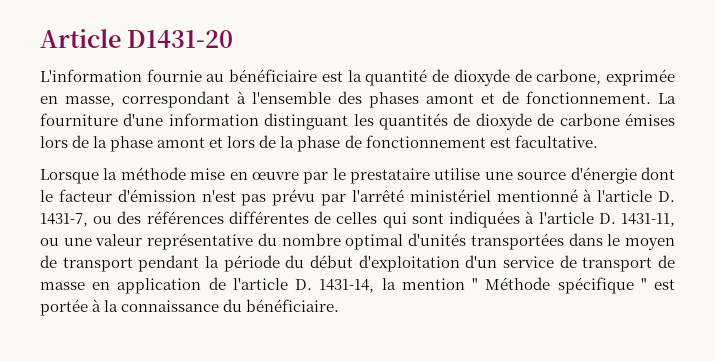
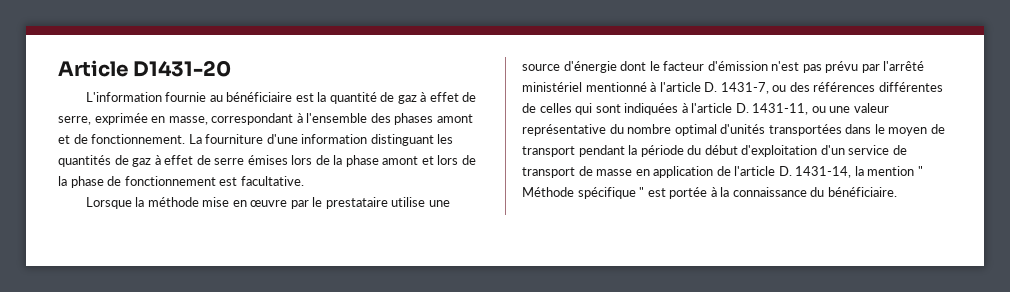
- L'information fournie au bénéficiaire est la quantité de dioxyde de carbone, exprimée en masse, correspondant à l'ensemble des phases amont et de fonctionnement.
+ L'information fournie au bénéficiaire est la quantité de gaz à effet de serre, exprimée en masse, correspondant à l'ensemble des phases amont et de fonctionnement.
- La fourniture d'une information distinguant les quantités de dioxyde de carbone émises lors de la phase amont et lors de la phase de fonctionnement est facultative.
+ La fourniture d'une information distinguant les quantités de gaz à effet de serre émises lors de la phase amont et lors de la phase de fonctionnement est facultative.

